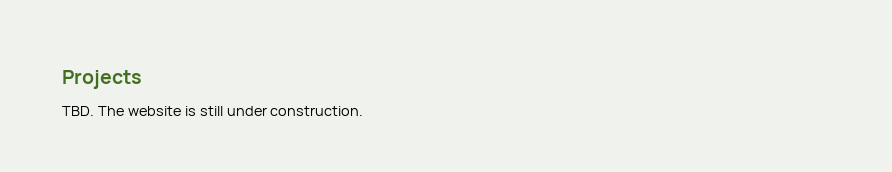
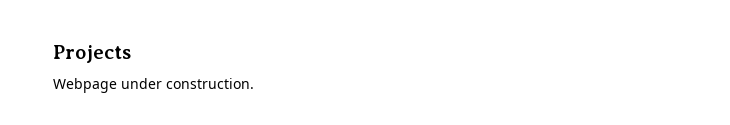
- TBD. The website is still under construction.
+ Webpage under construction.

